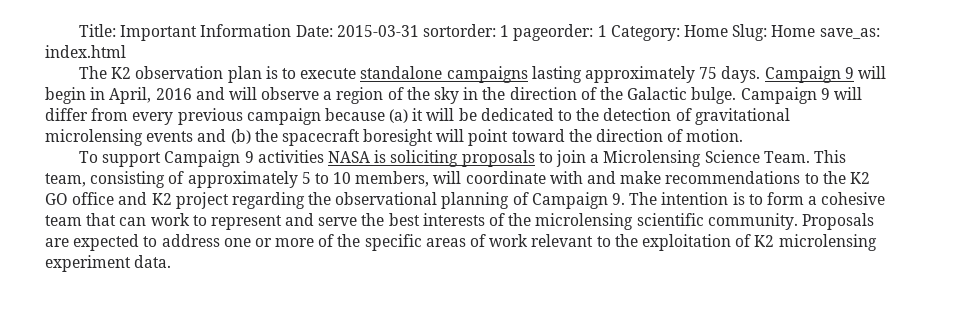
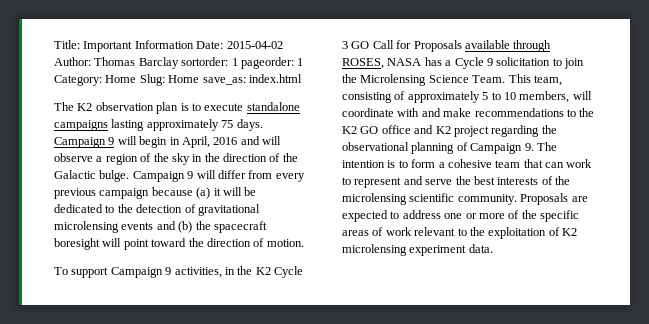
- Title: Important Information Date: 2015-03-31 sortorder: 1 pageorder: 1 Category: Home Slug: Home save_as: index.html
+ Title: Important Information Date: 2015-04-02 Author: Thomas Barclay sortorder: 1 pageorder: 1 Category: Home Slug: Home save_as: index.html
- To support Campaign 9 activities NASA is soliciting proposals to join a Microlensing Science Team.
+ To support Campaign 9 activities, in the K2 Cycle 3 GO Call for Proposals available through ROSES, NASA has a Cycle 9 solicitation to join the Microlensing Science Team.

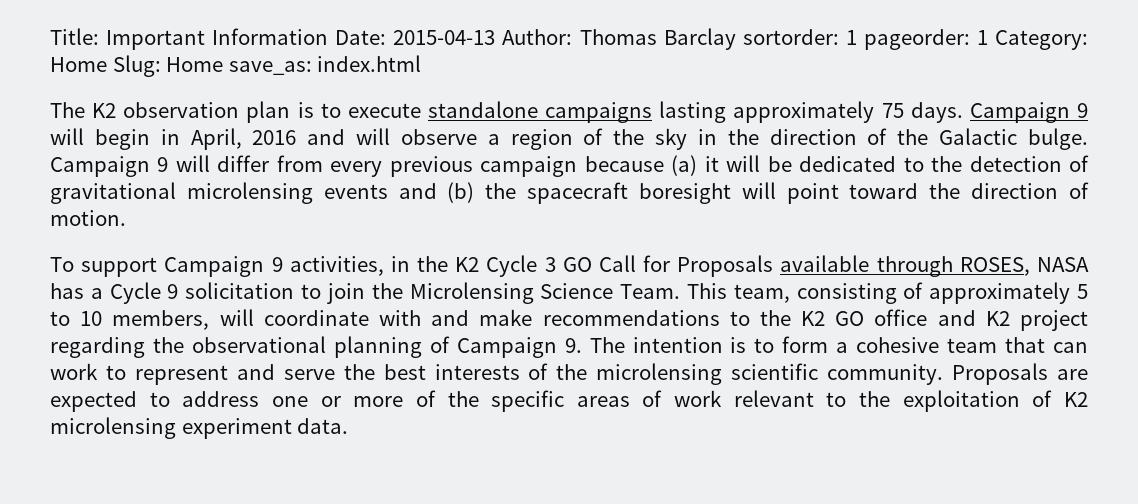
- Title: Important Information Date: 2015-04-02 Author: Thomas Barclay sortorder: 1 pageorder: 1 Category: Home Slug: Home save_as: index.html
+ Title: Important Information Date: 2015-04-13 Author: Thomas Barclay sortorder: 1 pageorder: 1 Category: Home Slug: Home save_as: index.html

